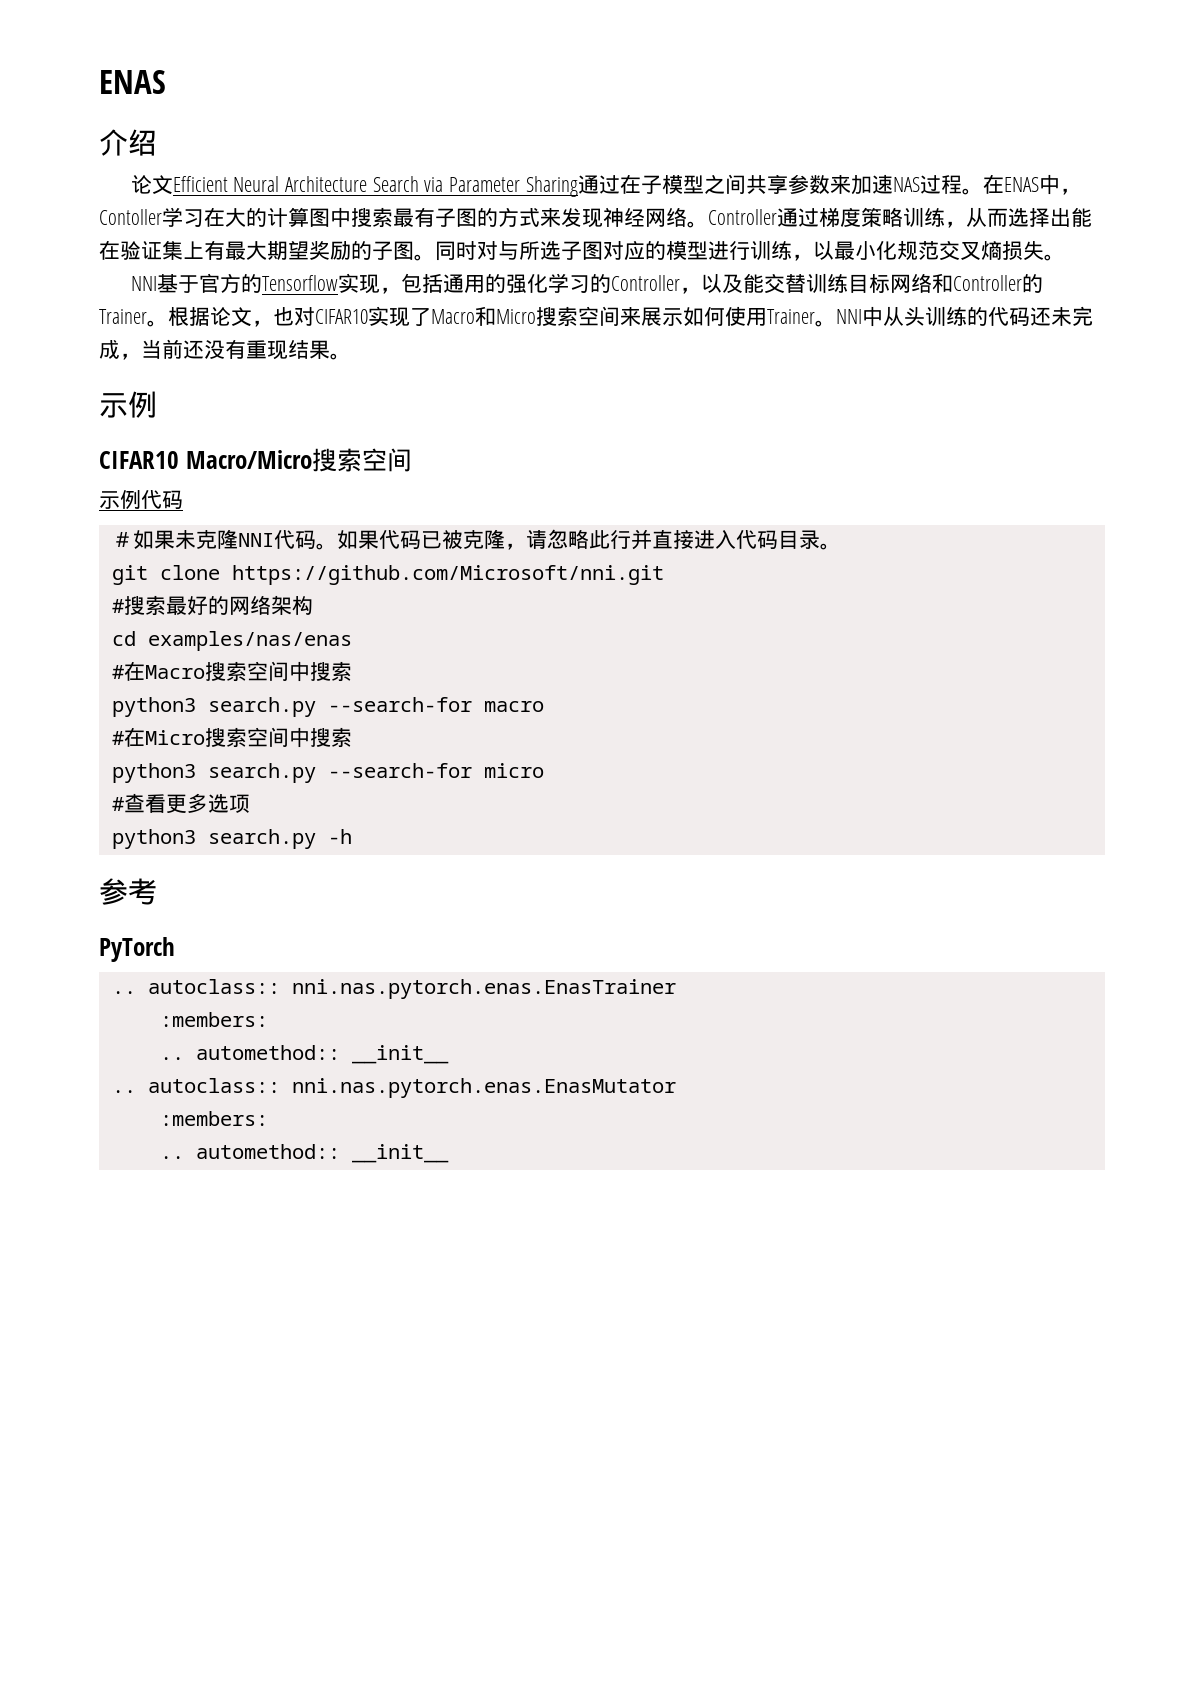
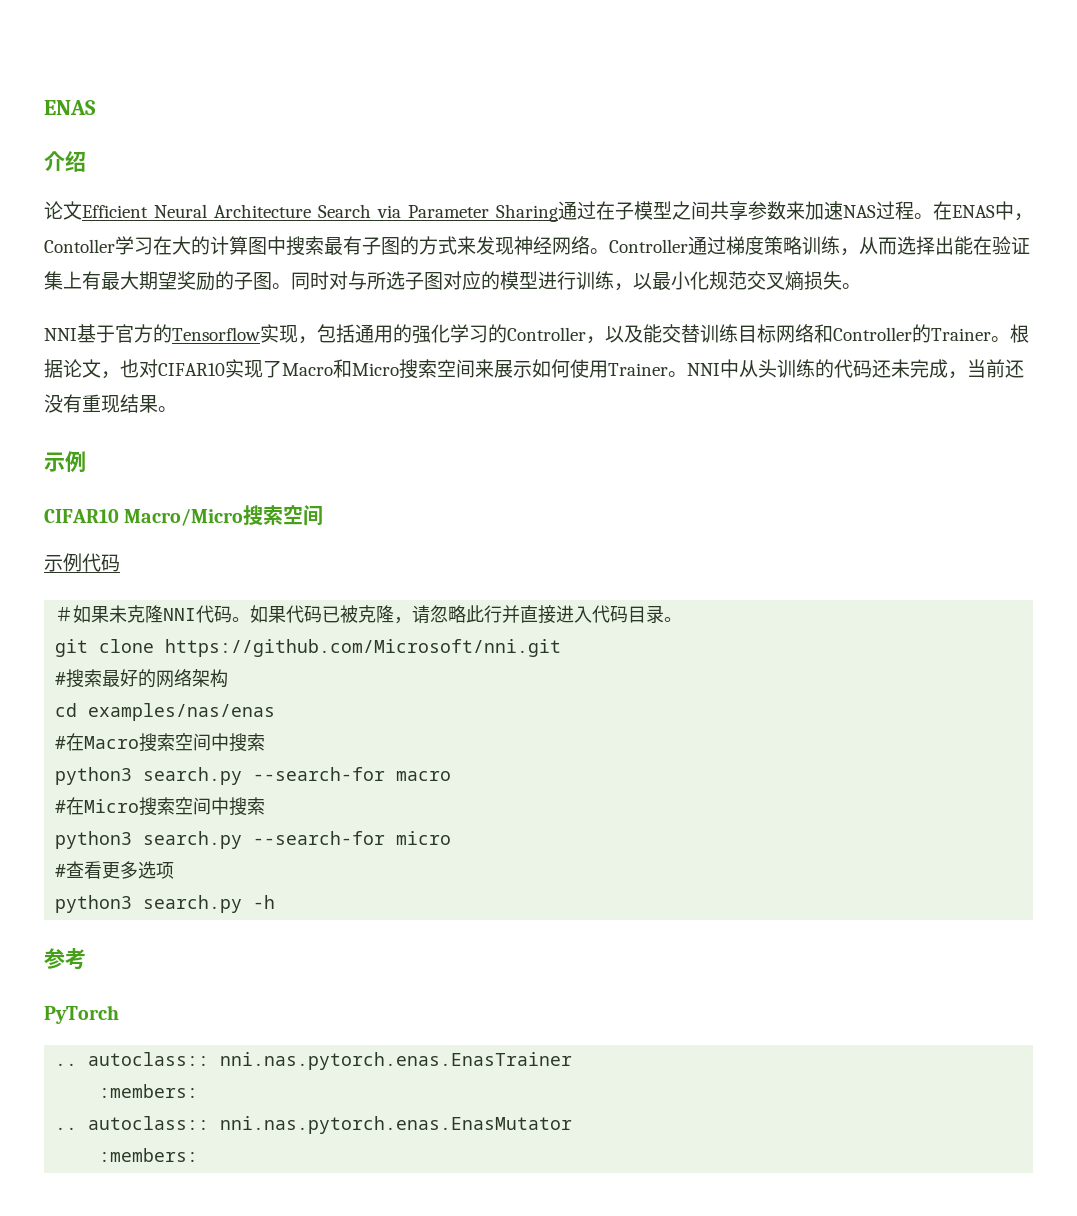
  .. autoclass:: nni.nas.pytorch.enas.EnasTrainer
  :members:
- .. automethod:: __init__
  .. autoclass:: nni.nas.pytorch.enas.EnasMutator
  :members:
- .. automethod:: __init__

